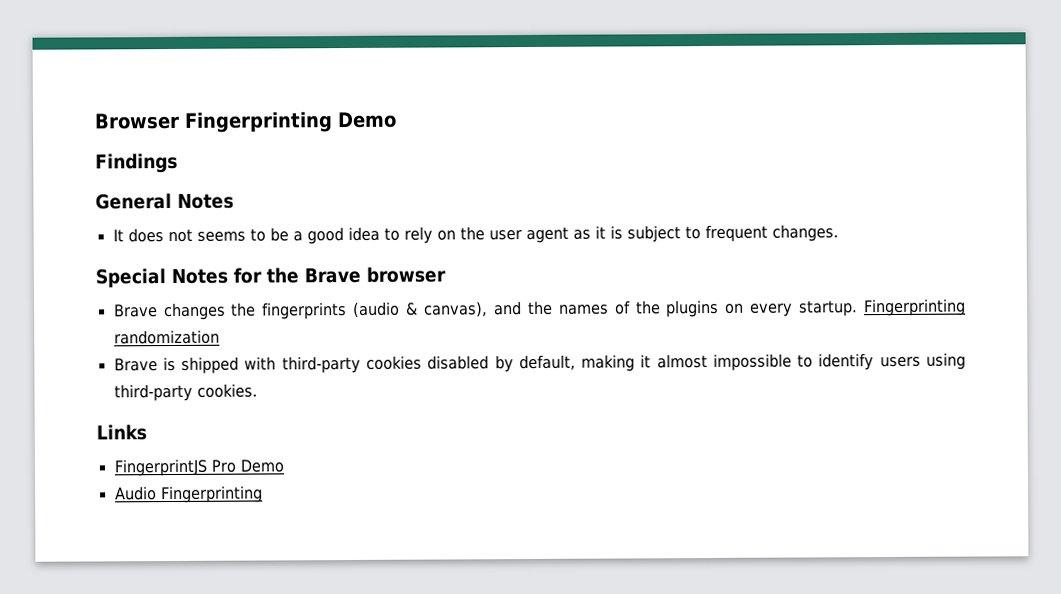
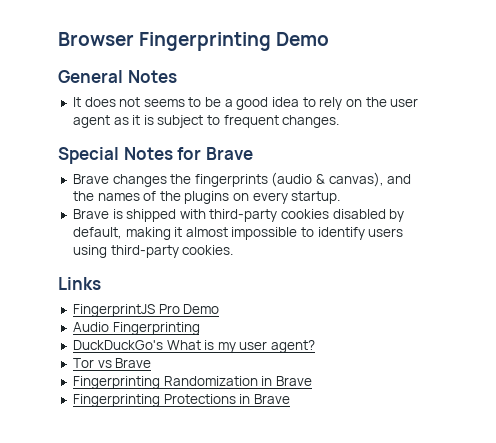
- Findings
- Special Notes for the Brave browser
+ Special Notes for Brave
- Fingerprinting randomization
+ DuckDuckGo's What is my user agent?
+ Tor vs Brave
+ Fingerprinting Randomization in Brave
+ Fingerprinting Protections in Brave

